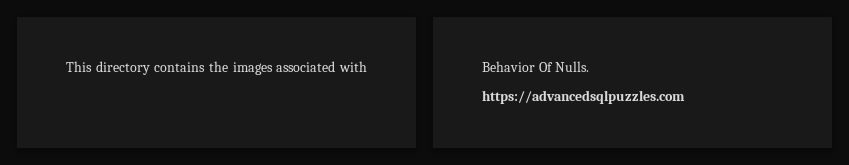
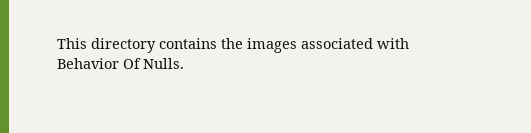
- https://advancedsqlpuzzles.com

